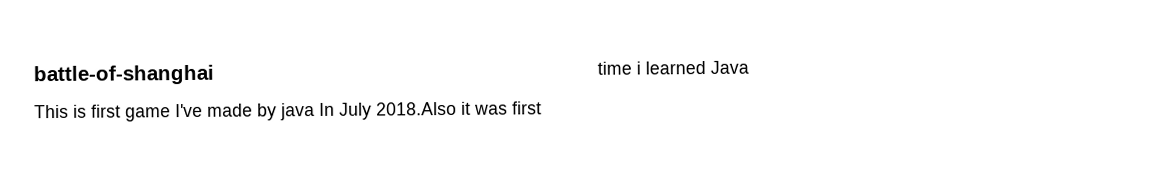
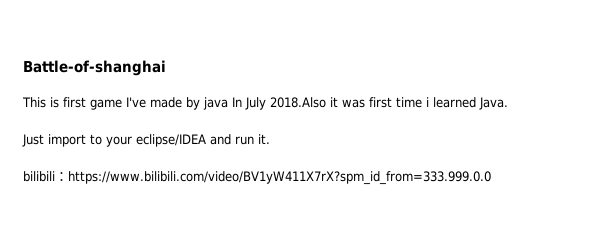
- battle-of-shanghai
+ Battle-of-shanghai
- This is first game I've made by java In July 2018.Also it was first time i learned Java
+ This is first game I've made by java In July 2018.Also it was first time i learned Java.
+ Just import to your eclipse/IDEA and run it.
+ bilibili：https://www.bilibili.com/video/BV1yW411X7rX?spm_id_from=333.999.0.0

